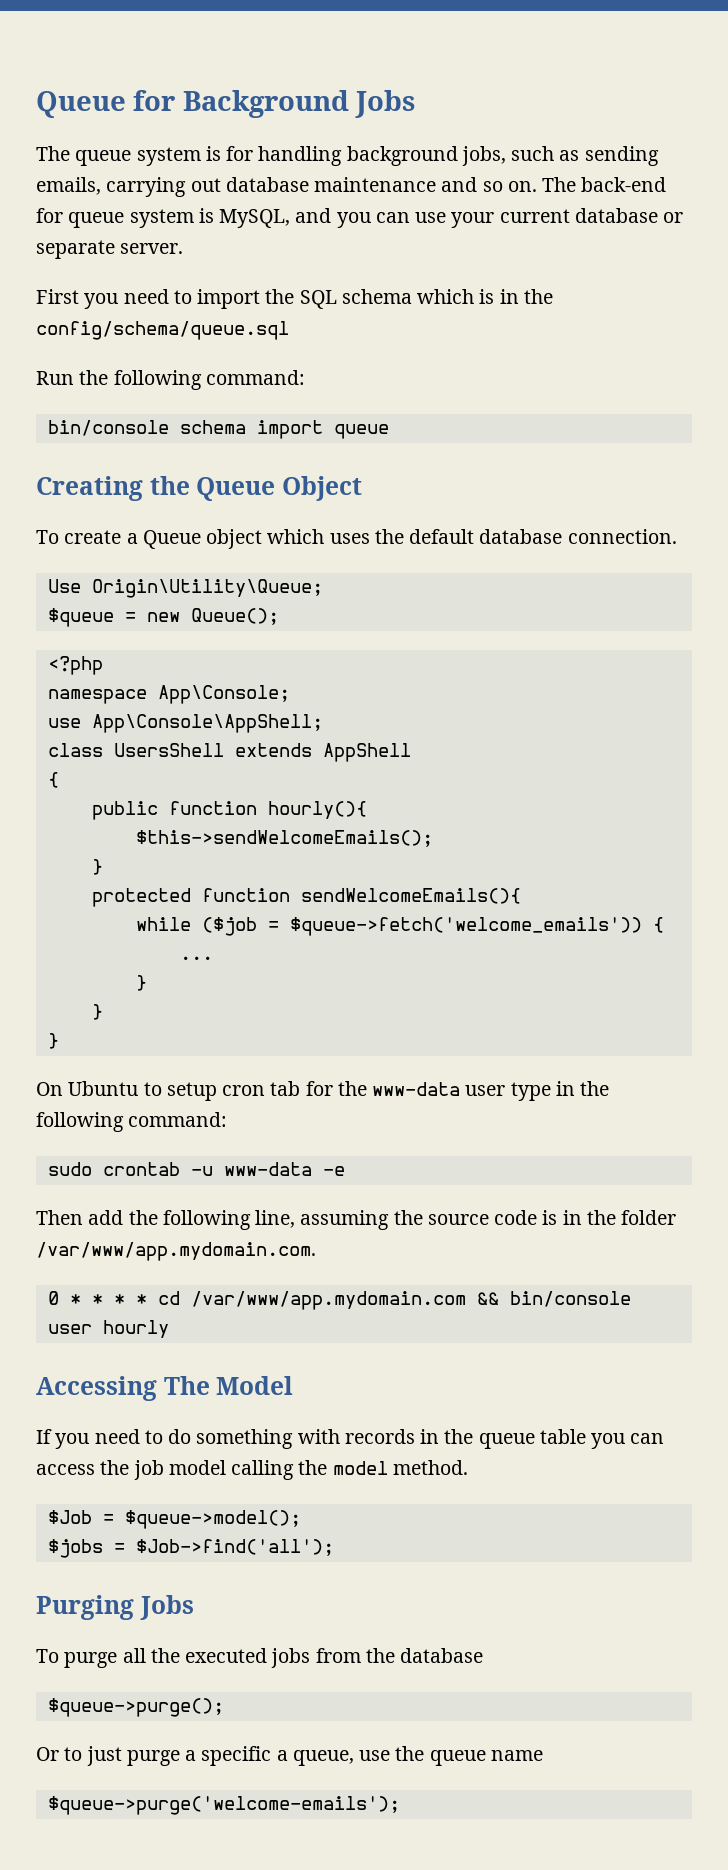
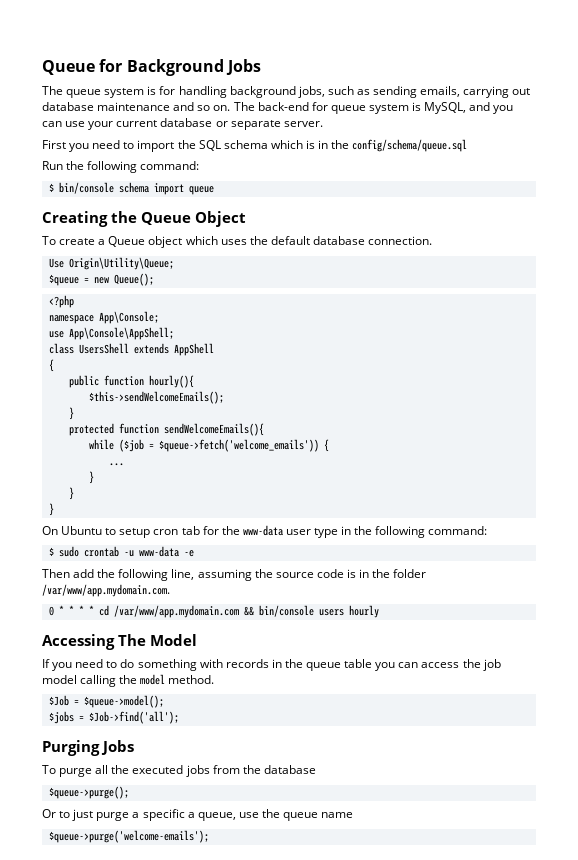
- bin/console schema import queue
+ $ bin/console schema import queue
- sudo crontab -u www-data -e
+ $ sudo crontab -u www-data -e
- 0 * * * * cd /var/www/app.mydomain.com && bin/console user hourly
+ 0 * * * * cd /var/www/app.mydomain.com && bin/console users hourly

